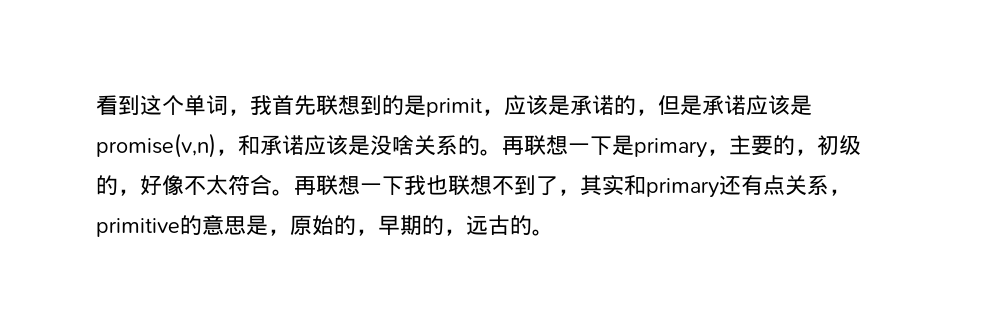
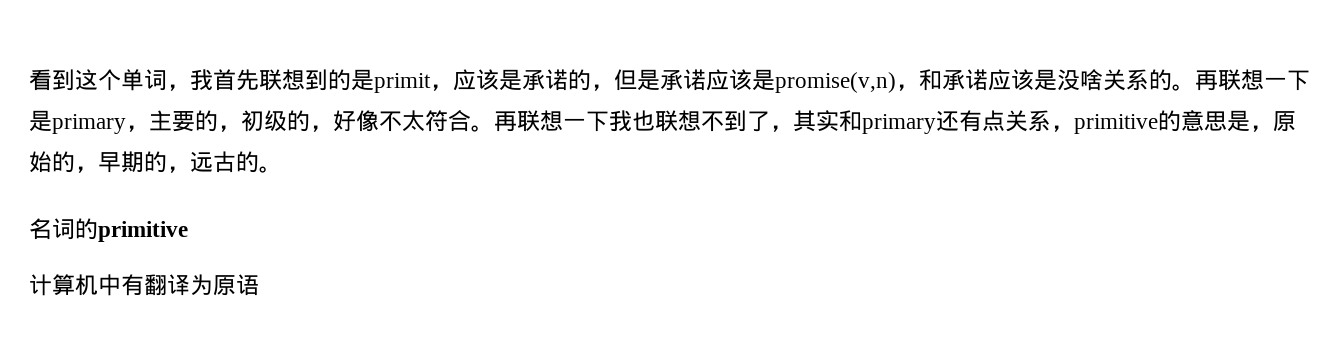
+ 名词的primitive
+ 计算机中有翻译为原语

